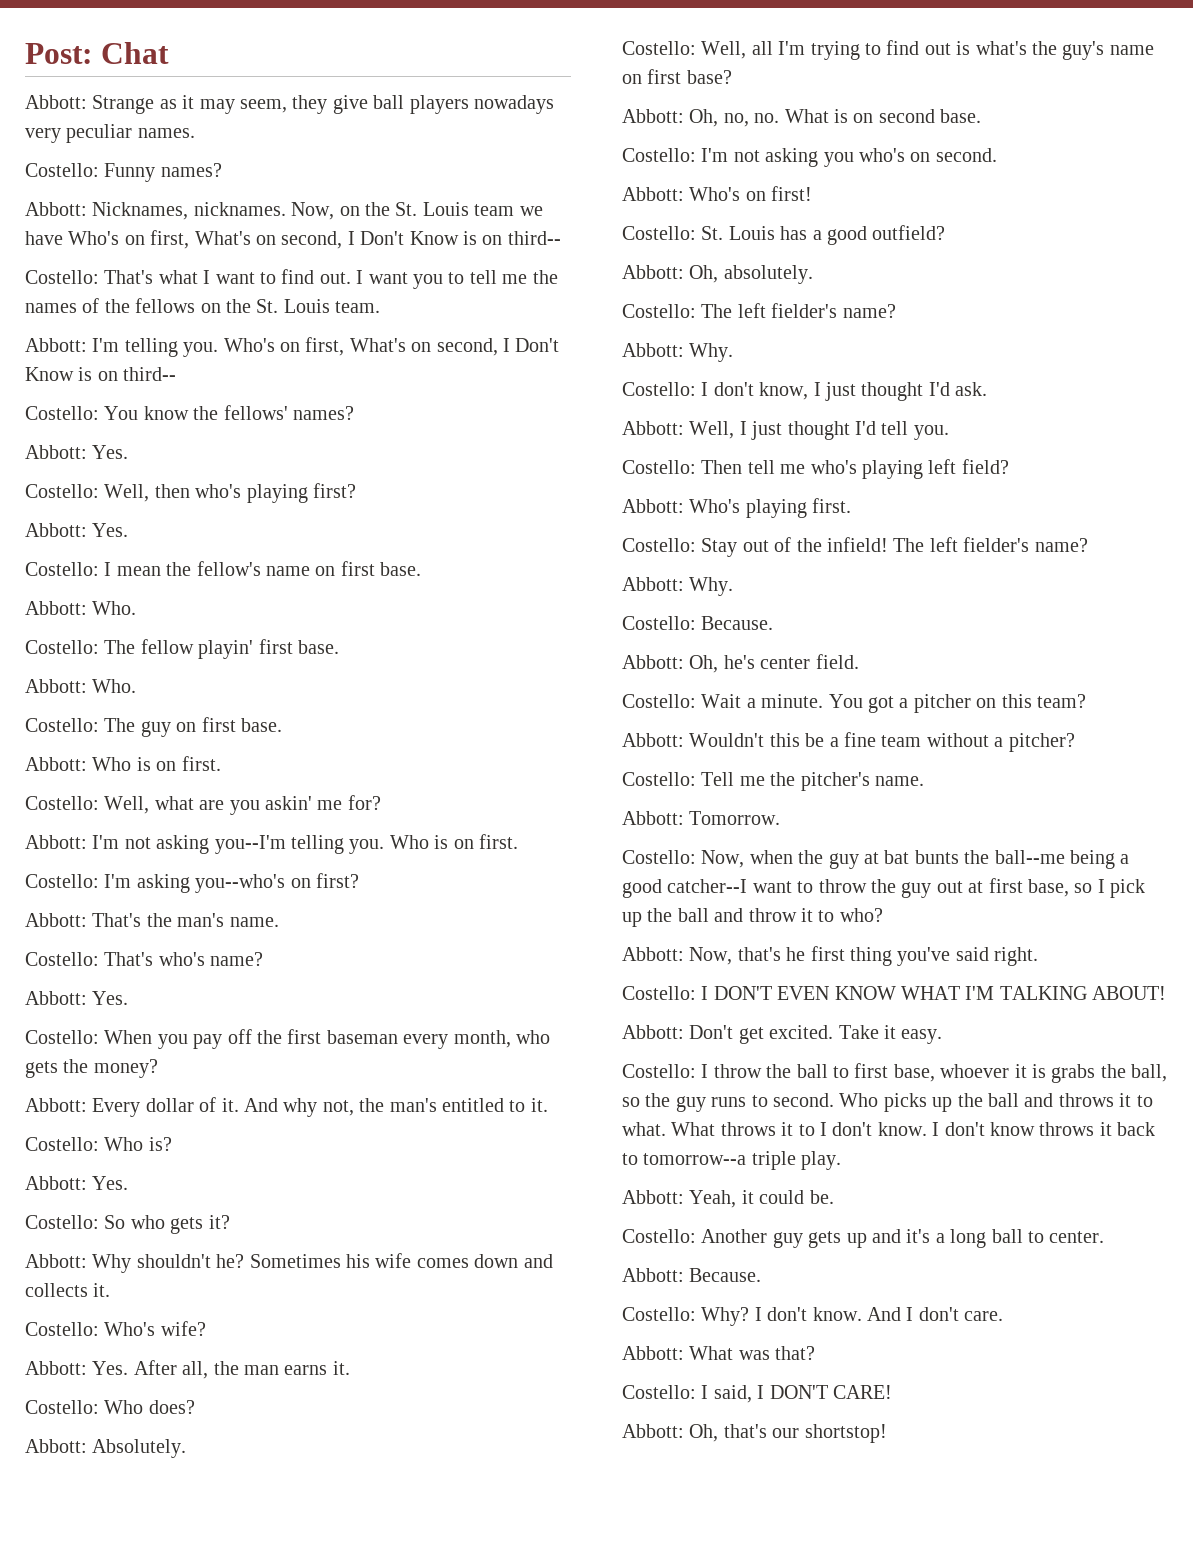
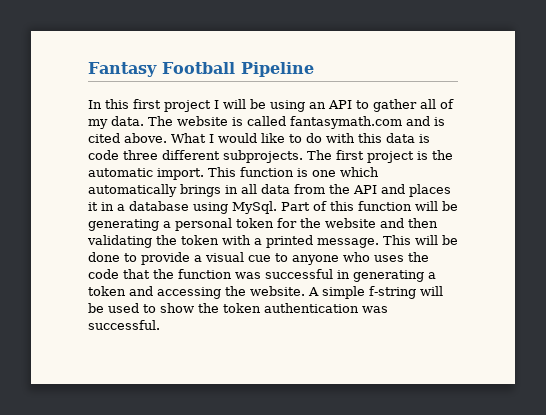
- Post: Chat
- Abbott: Strange as it may seem, they give ball players nowadays very peculiar names.
- Costello: Funny names?
- Abbott: Nicknames, nicknames. Now, on the St. Louis team we have Who's on first, What's on second, I Don't Know is on third--
- Costello: That's what I want to find out. I want you to tell me the names of the fellows on the St. Louis team.
- Abbott: I'm telling you. Who's on first, What's on second, I Don't Know is on third--
- Costello: You know the fellows' names?
- Abbott: Yes.
- Costello: Well, then who's playing first?
- Abbott: Yes.
- Costello: I mean the fellow's name on first base.
- Abbott: Who.
- Costello: The fellow playin' first base.
- Abbott: Who.
- Costello: The guy on first base.
- Abbott: Who is on first.
- Costello: Well, what are you askin' me for?
- Abbott: I'm not asking you--I'm telling you. Who is on first.
- Costello: I'm asking you--who's on first?
- Abbott: That's the man's name.
- Costello: That's who's name?
- Abbott: Yes.
- Costello: When you pay off the first baseman every month, who gets the money?
- Abbott: Every dollar of it. And why not, the man's entitled to it.
- Costello: Who is?
- Abbott: Yes.
- Costello: So who gets it?
- Abbott: Why shouldn't he? Sometimes his wife comes down and collects it.
- Costello: Who's wife?
- Abbott: Yes. After all, the man earns it.
- Costello: Who does?
- Abbott: Absolutely.
- Costello: Well, all I'm trying to find out is what's the guy's name on first base?
- Abbott: Oh, no, no. What is on second base.
- Costello: I'm not asking you who's on second.
- Abbott: Who's on first!
- Costello: St. Louis has a good outfield?
- Abbott: Oh, absolutely.
- Costello: The left fielder's name?
- Abbott: Why.
- Costello: I don't know, I just thought I'd ask.
- Abbott: Well, I just thought I'd tell you.
- Costello: Then tell me who's playing left field?
- Abbott: Who's playing first.
- Costello: Stay out of the infield! The left fielder's name?
- Abbott: Why.
- Costello: Because.
- Abbott: Oh, he's center field.
- Costello: Wait a minute. You got a pitcher on this team?
- Abbott: Wouldn't this be a fine team without a pitcher?
- Costello: Tell me the pitcher's name.
- Abbott: Tomorrow.
- Costello: Now, when the guy at bat bunts the ball--me being a good catcher--I want to throw the guy out at first base, so I pick up the ball and throw it to who?
- Abbott: Now, that's he first thing you've said right.
- Costello: I DON'T EVEN KNOW WHAT I'M TALKING ABOUT!
- Abbott: Don't get excited. Take it easy.
- Costello: I throw the ball to first base, whoever it is grabs the ball, so the guy runs to second. Who picks up the ball and throws it to what. What throws it to I don't know. I don't know throws it back to tomorrow--a triple play.
- Abbott: Yeah, it could be.
- Costello: Another guy gets up and it's a long ball to center.
- Abbott: Because.
- Costello: Why? I don't know. And I don't care.
- Abbott: What was that?
- Costello: I said, I DON'T CARE!
- Abbott: Oh, that's our shortstop!
+ Fantasy Football Pipeline
+ In this first project I will be using an API to gather all of my data. The website is called fantasymath.com and is cited above. What I would like to do with this data is code three different subprojects. The first project is the automatic import. This function is one which automatically brings in all data from the API and places it in a database using MySql. Part of this function will be generating a personal token for the website and then validating the token with a printed message. This will be done to provide a visual cue to anyone who uses the code that the function was successful in generating a token and accessing the website. A simple f-string will be used to show the token authentication was successful.

